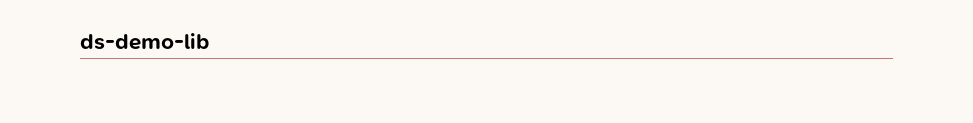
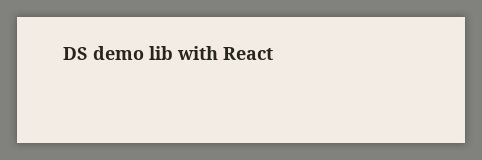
- ds-demo-lib
+ DS demo lib with React

